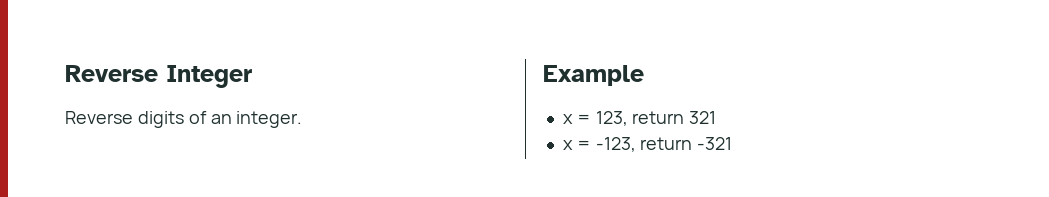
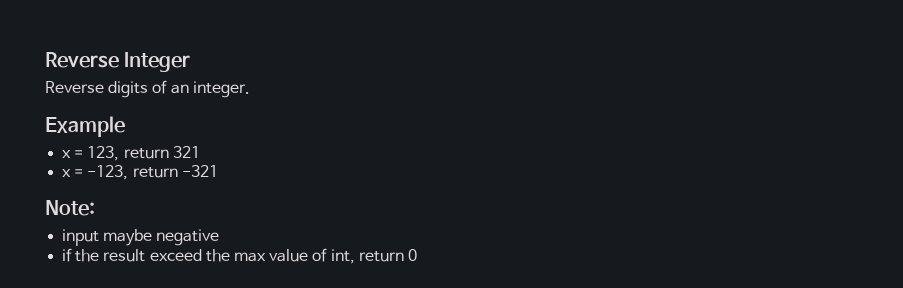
+ Note:
+ input maybe negative
+ if the result exceed the max value of int, return 0

